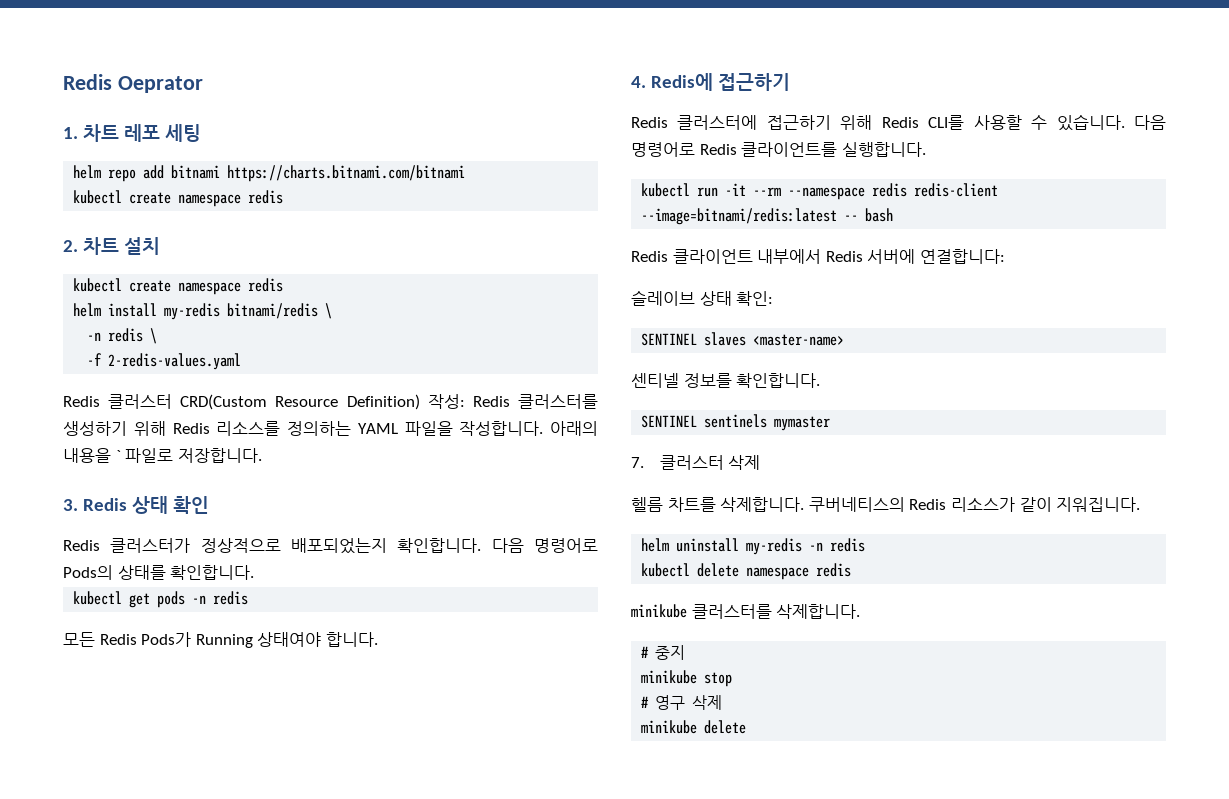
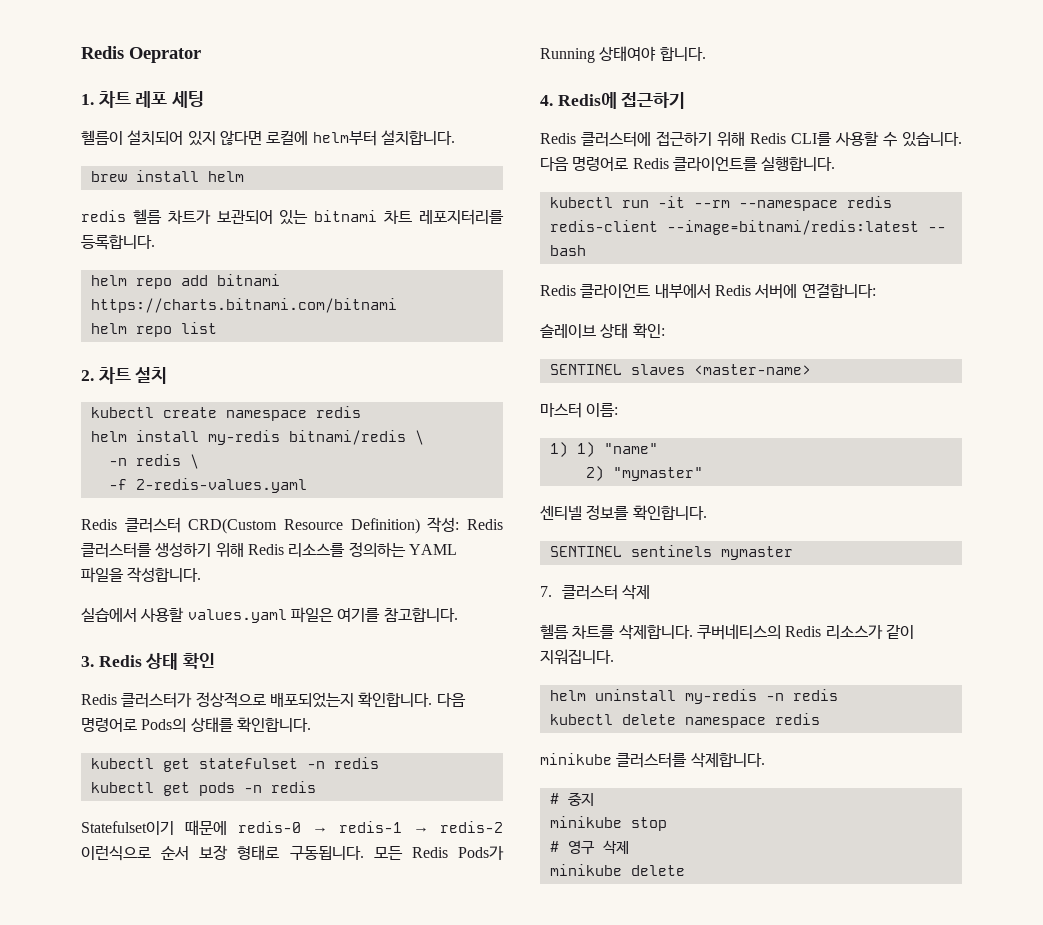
+ 헬름이 설치되어 있지 않다면 로컬에 helm부터 설치합니다.
+ brew install helm
+ redis 헬름 차트가 보관되어 있는 bitnami 차트 레포지터리를 등록합니다.
  helm repo add bitnami https://charts.bitnami.com/bitnami
- kubectl create namespace redis
+ helm repo list
- Redis 클러스터 CRD(Custom Resource Definition) 작성: Redis 클러스터를 생성하기 위해 Redis 리소스를 정의하는 YAML 파일을 작성합니다. 아래의 내용을 ` 파일로 저장합니다.
+ Redis 클러스터 CRD(Custom Resource Definition) 작성: Redis 클러스터를 생성하기 위해 Redis 리소스를 정의하는 YAML 파일을 작성합니다.
+ 실습에서 사용할 values.yaml 파일은 여기를 참고합니다.
+ kubectl get statefulset -n redis
+ Statefulset이기 때문에 redis-0 → redis-1 → redis-2 이런식으로 순서 보장 형태로 구동됩니다.
+ 마스터 이름:
+ 1) 1) "name"
+ 2) "mymaster"

